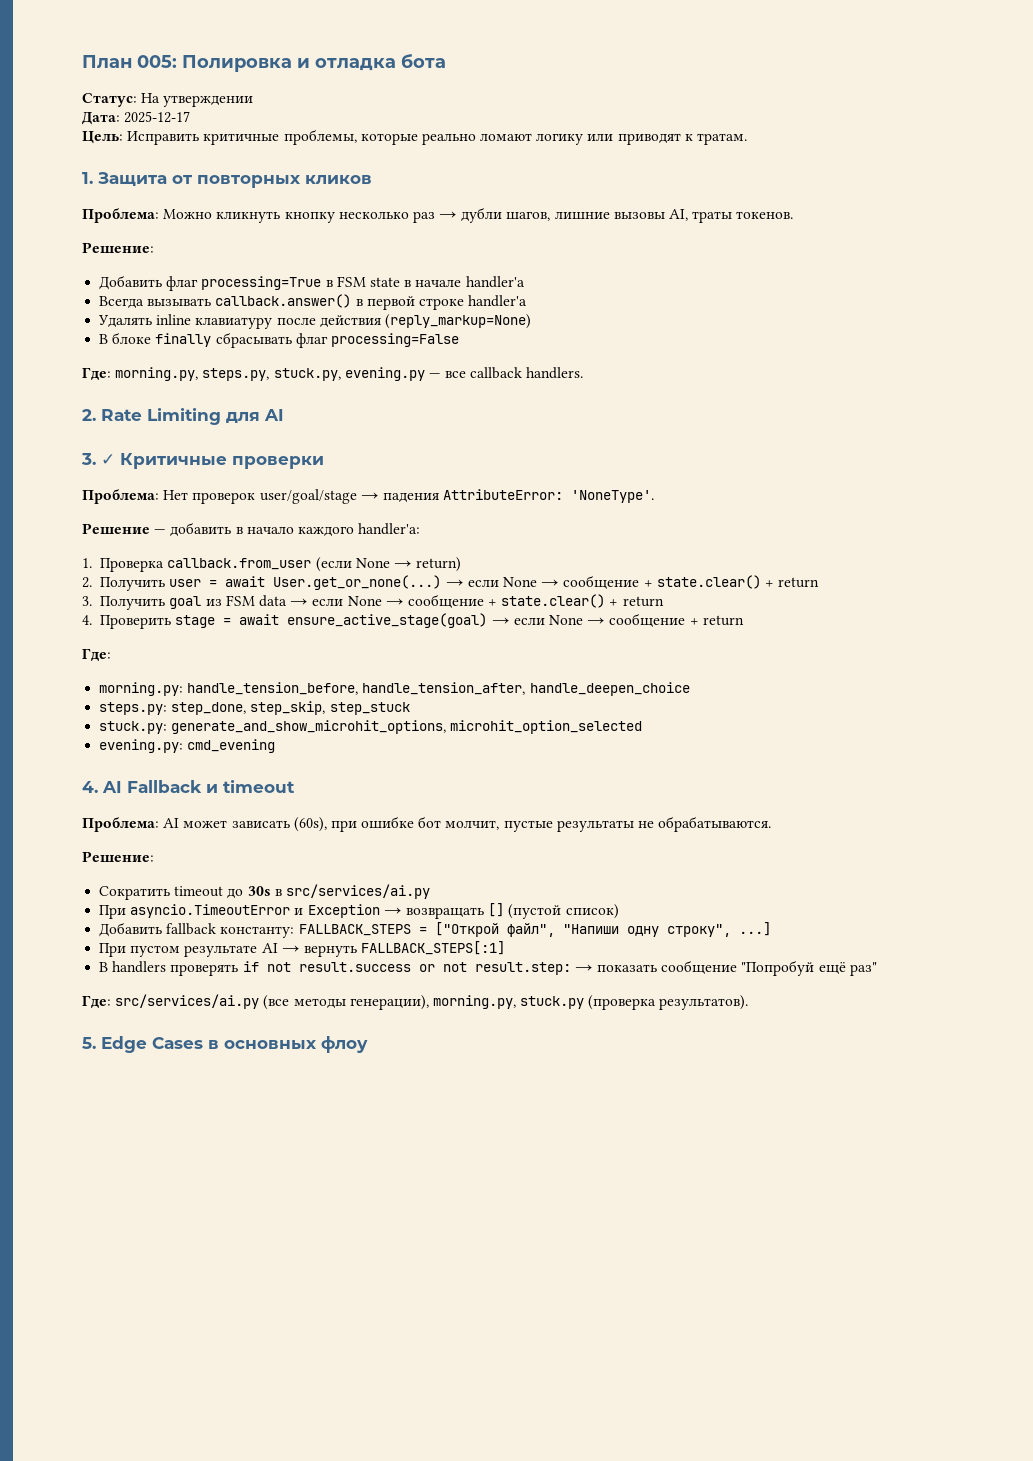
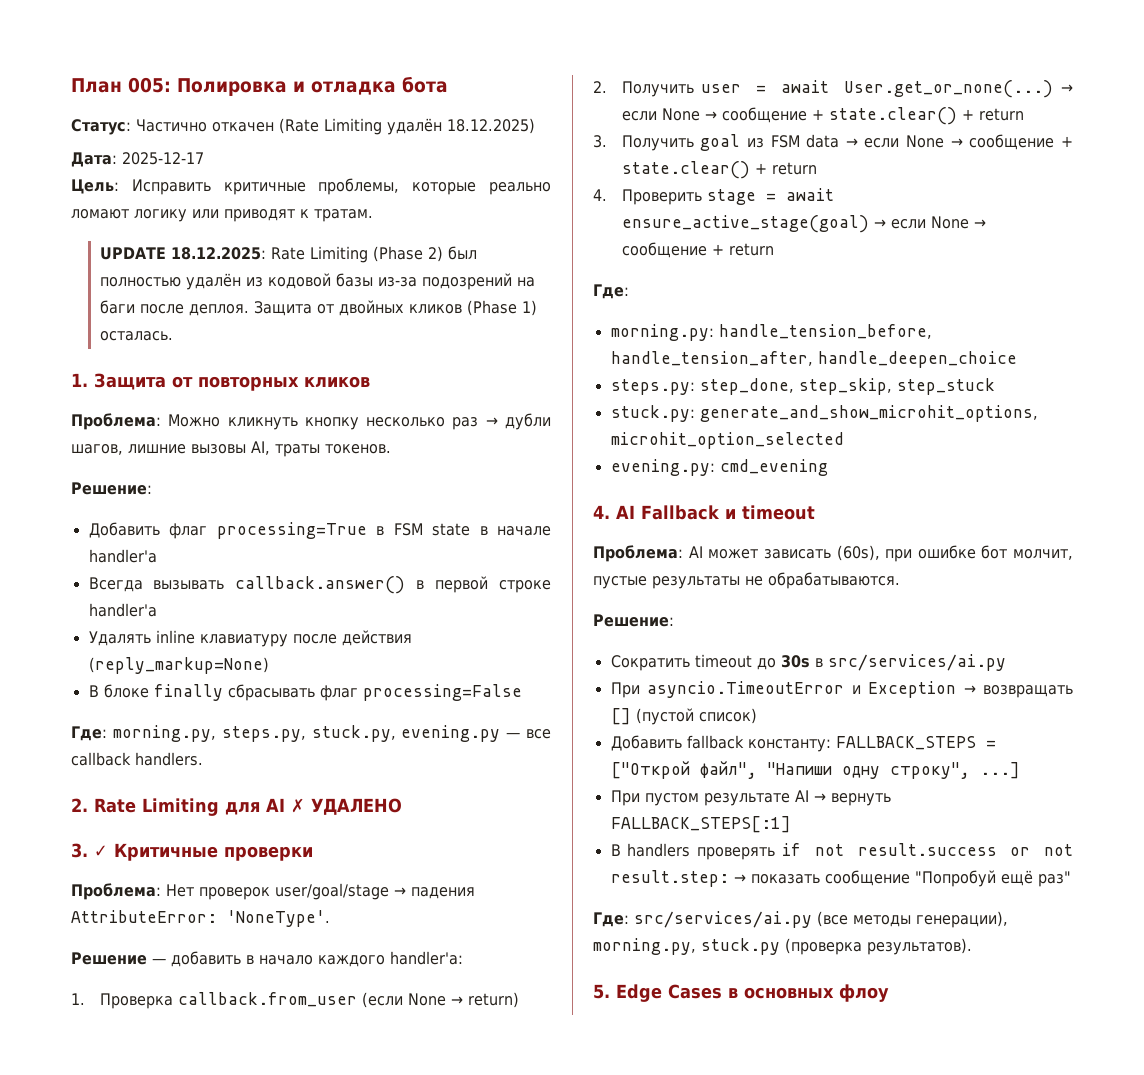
- Статус: На утверждении
+ Статус: Частично откачен (Rate Limiting удалён 18.12.2025)
+ UPDATE 18.12.2025: Rate Limiting (Phase 2) был полностью удалён из кодовой базы из-за подозрений на баги после деплоя. Защита от двойных кликов (Phase 1) осталась.
- 2. Rate Limiting для AI
+ 2. Rate Limiting для AI ✗ УДАЛЕНО

